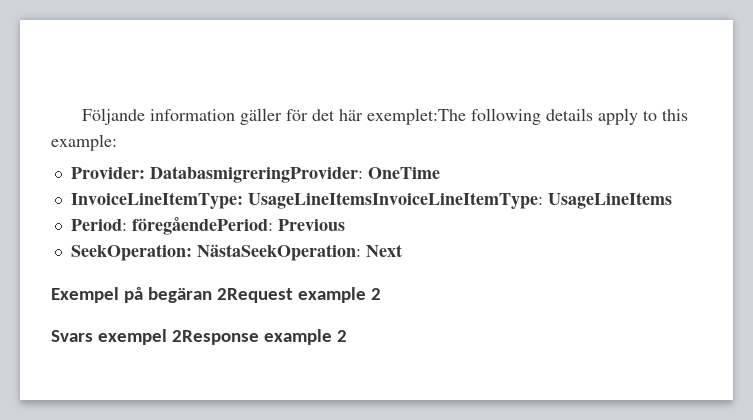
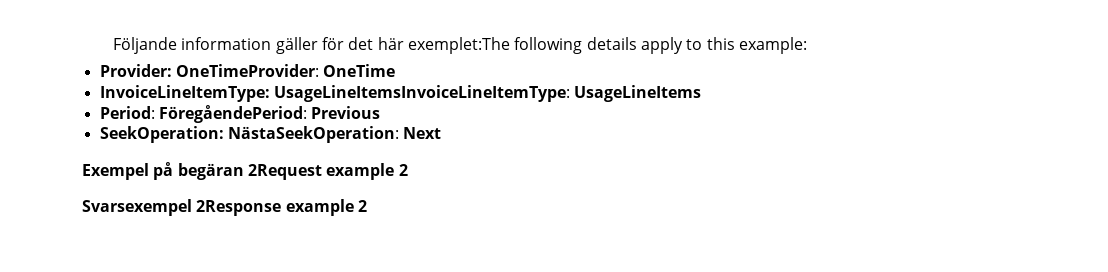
- Provider: DatabasmigreringProvider: OneTime
+ Provider: OneTimeProvider: OneTime
- Period: föregåendePeriod: Previous
+ Period: FöregåendePeriod: Previous
- Svars exempel 2Response example 2
+ Svarsexempel 2Response example 2

